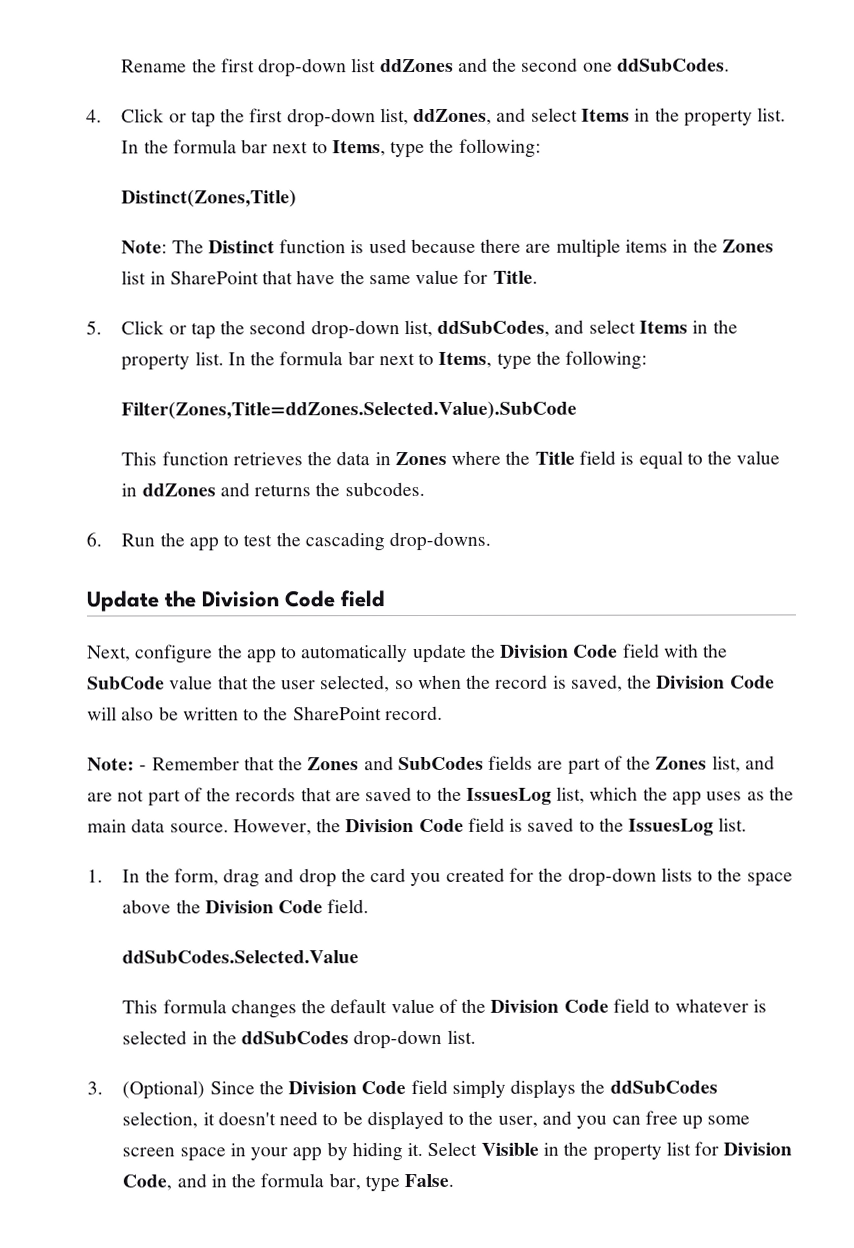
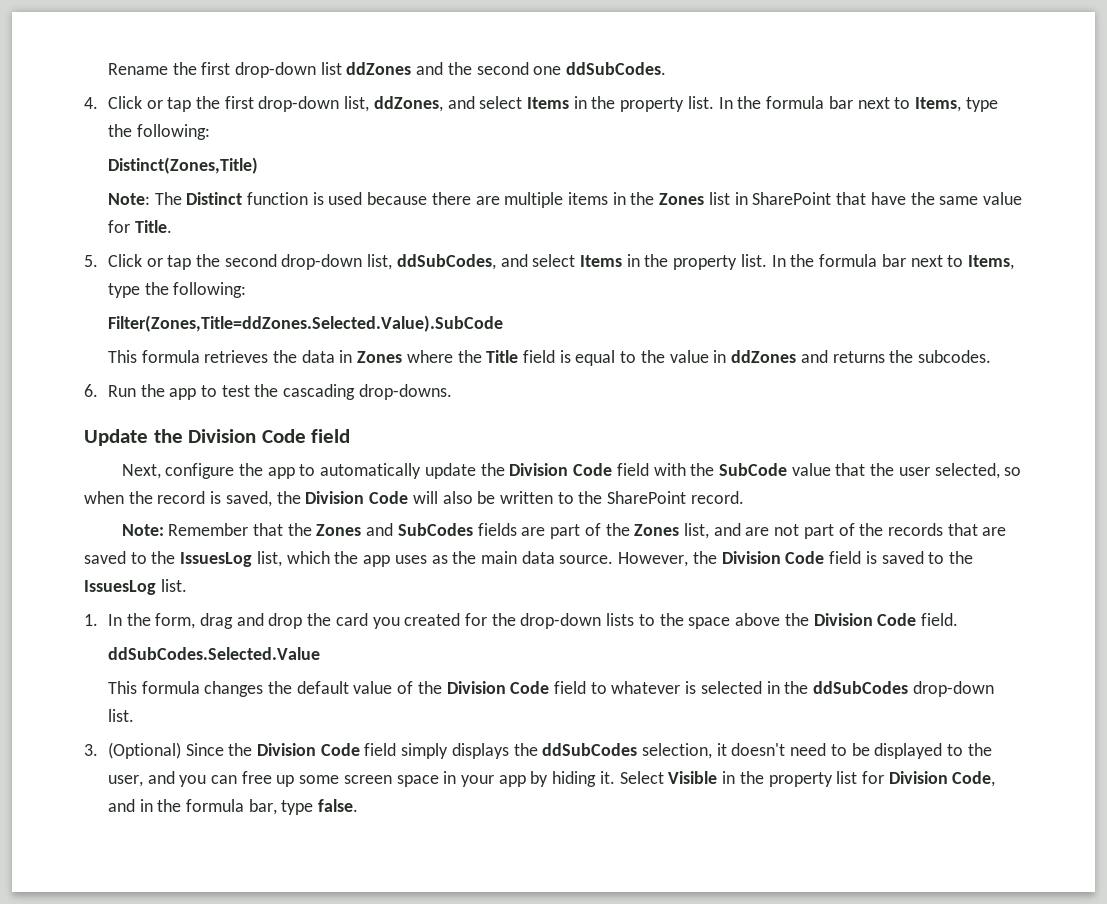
- This function retrieves the data in Zones where the Title field is equal to the value in ddZones and returns the subcodes.
+ This formula retrieves the data in Zones where the Title field is equal to the value in ddZones and returns the subcodes.
- Note: - Remember that the Zones and SubCodes fields are part of the Zones list, and are not part of the records that are saved to the IssuesLog list, which the app uses as the main data source.
+ Note: Remember that the Zones and SubCodes fields are part of the Zones list, and are not part of the records that are saved to the IssuesLog list, which the app uses as the main data source.
- Select Visible in the property list for Division Code, and in the formula bar, type False.
+ Select Visible in the property list for Division Code, and in the formula bar, type false.

